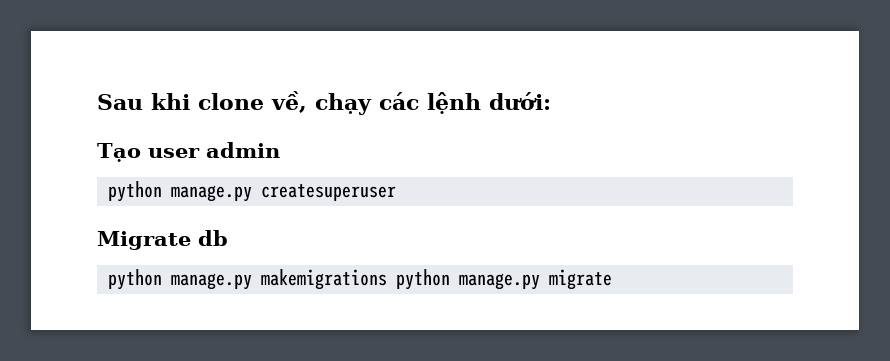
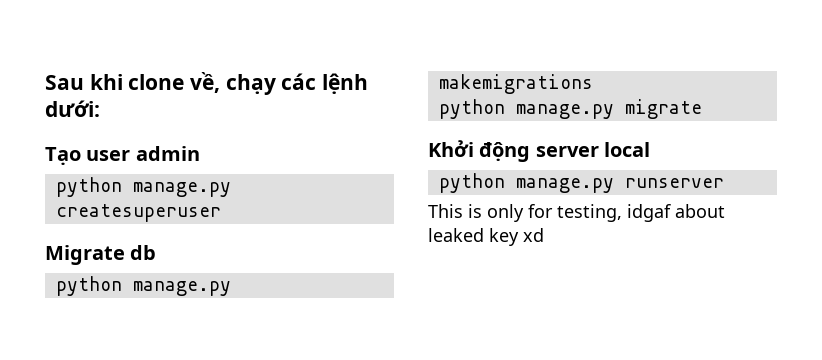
- python manage.py makemigrations python manage.py migrate
+ python manage.py makemigrations
+ python manage.py migrate
+ Khởi động server local
+ python manage.py runserver
+ This is only for testing, idgaf about leaked key xd

